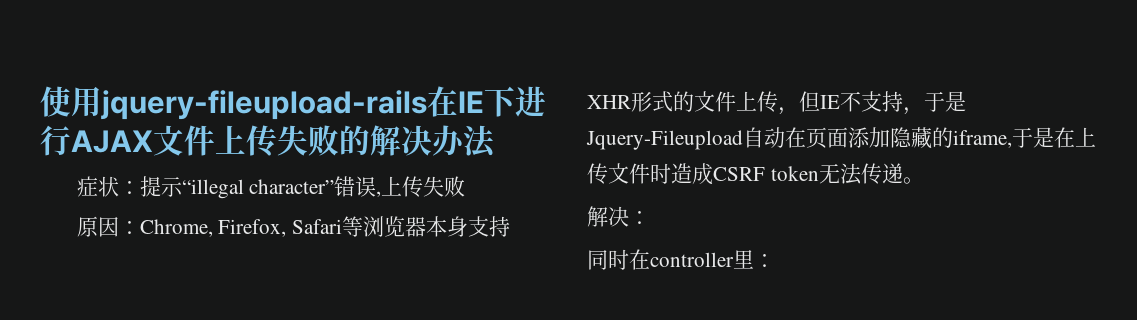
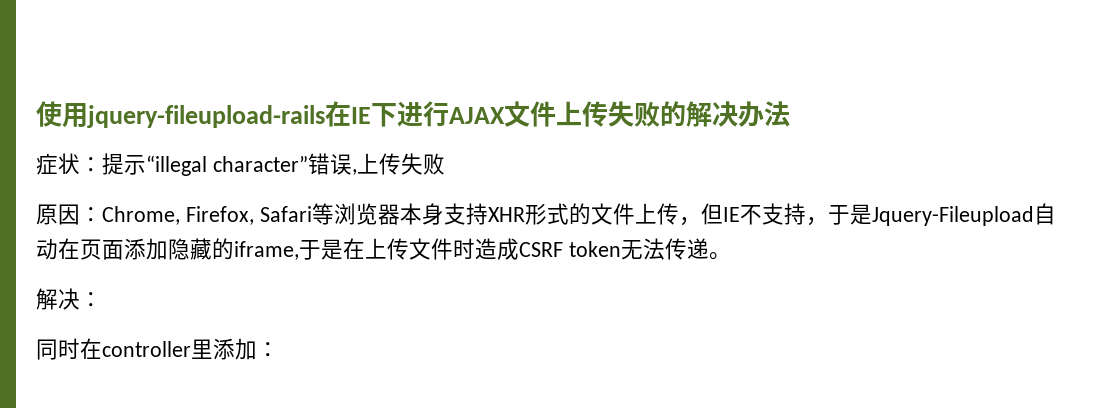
- 同时在controller里：
+ 同时在controller里添加：

